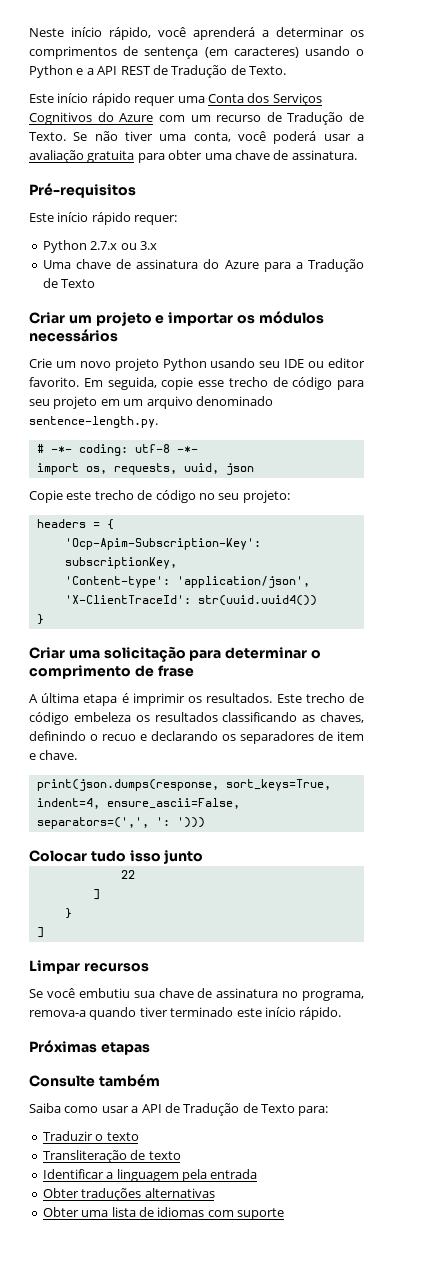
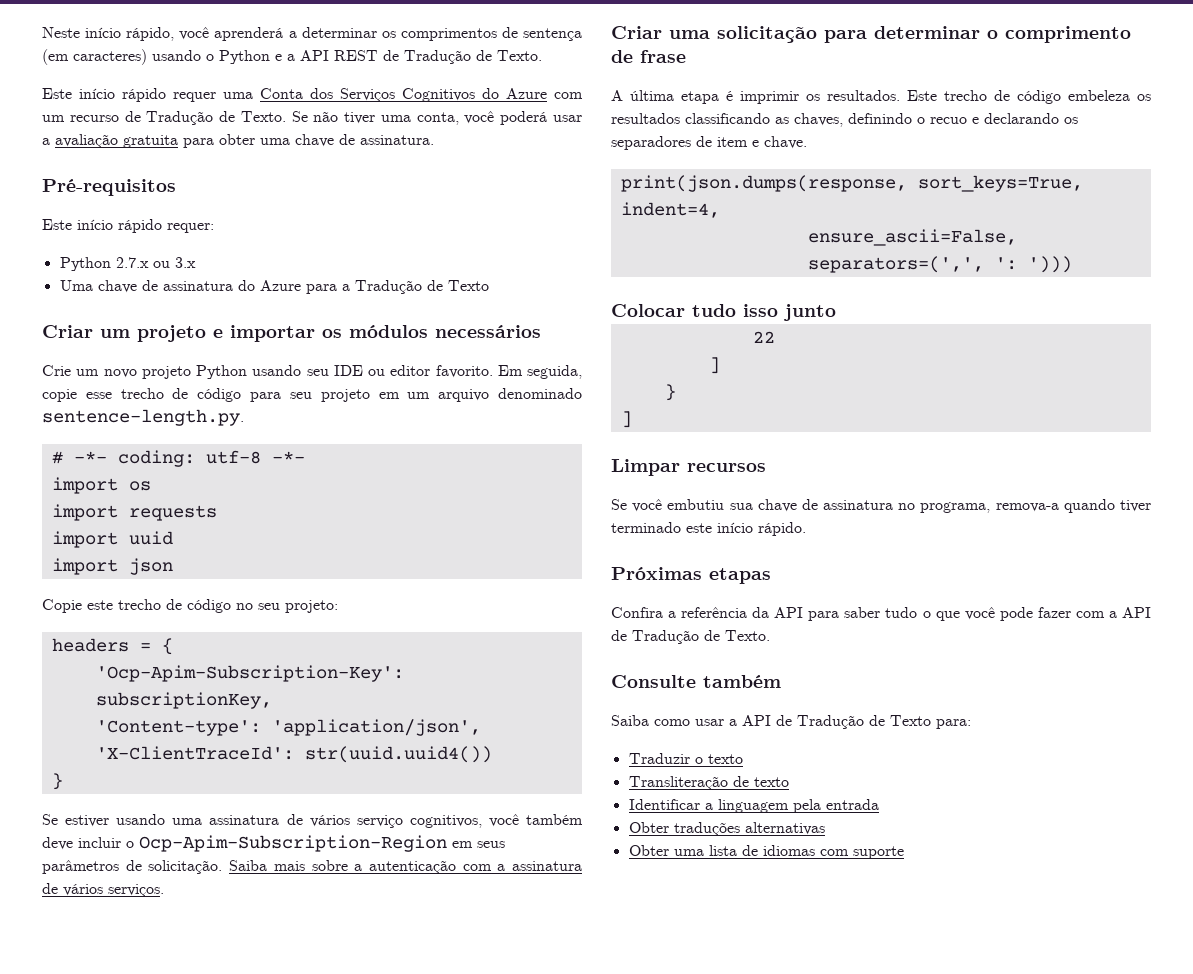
- import os, requests, uuid, json
+ import os
+ import requests
+ import uuid
+ import json
+ Se estiver usando uma assinatura de vários serviço cognitivos, você também deve incluir o Ocp-Apim-Subscription-Region em seus parâmetros de solicitação. Saiba mais sobre a autenticação com a assinatura de vários serviços.
- print(json.dumps(response, sort_keys=True, indent=4, ensure_ascii=False, separators=(',', ': ')))
+ print(json.dumps(response, sort_keys=True, indent=4,
+ ensure_ascii=False, separators=(',', ': ')))
+ Confira a referência da API para saber tudo o que você pode fazer com a API de Tradução de Texto.

